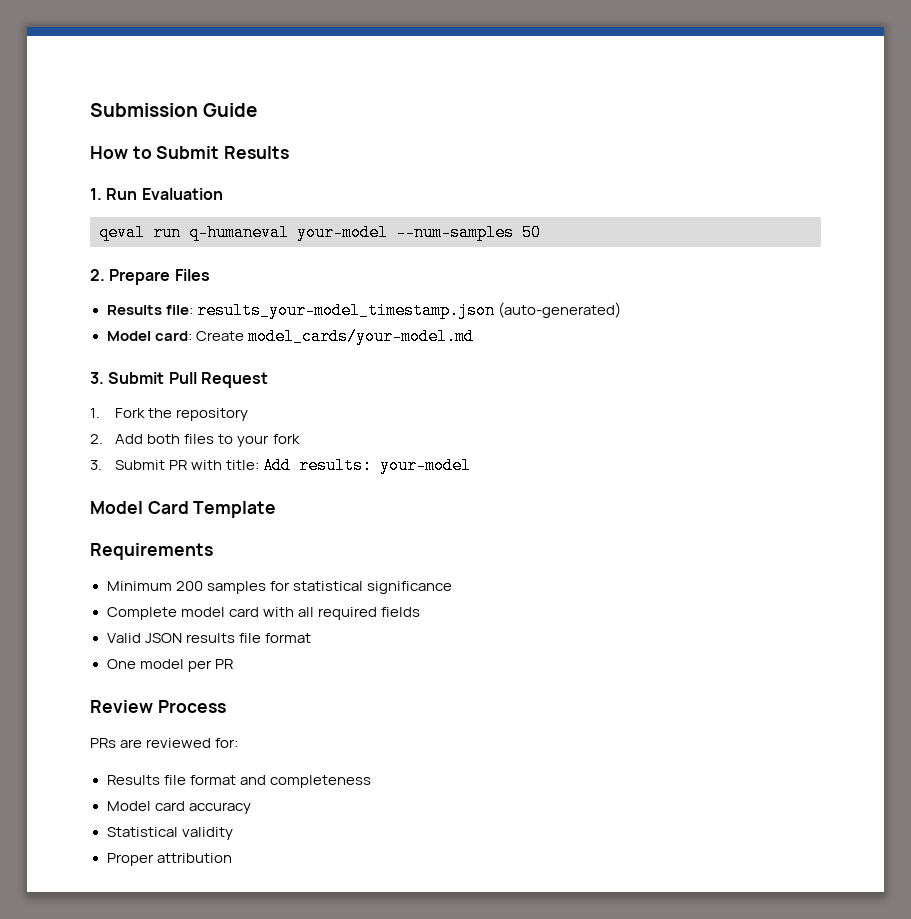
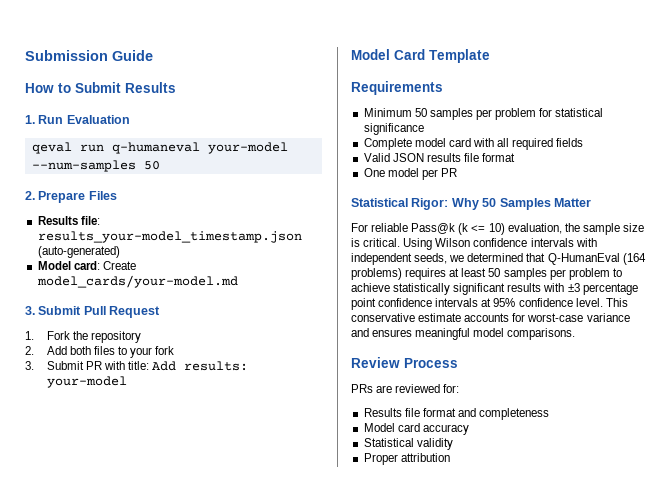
- Minimum 200 samples for statistical significance
+ Minimum 50 samples per problem for statistical significance
+ Statistical Rigor: Why 50 Samples Matter
+ For reliable Pass@k (k <= 10) evaluation, the sample size is critical. Using Wilson confidence intervals with independent seeds, we determined that Q-HumanEval (164 problems) requires at least 50 samples per problem to achieve statistically significant results with ±3 percentage point confidence intervals at 95% confidence level. This conservative estimate accounts for worst-case variance and ensures meaningful model comparisons.

